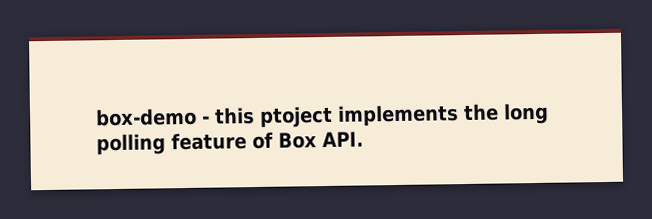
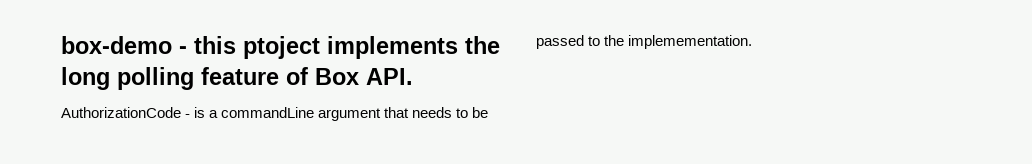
+ AuthorizationCode - is a commandLine argument that needs to be passed to the implemementation.

